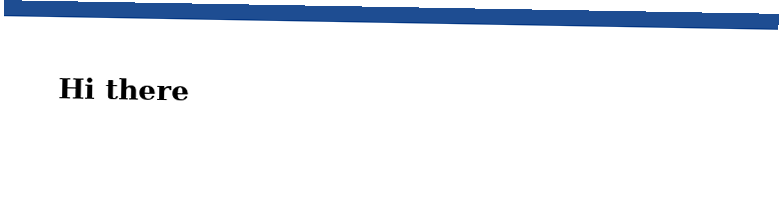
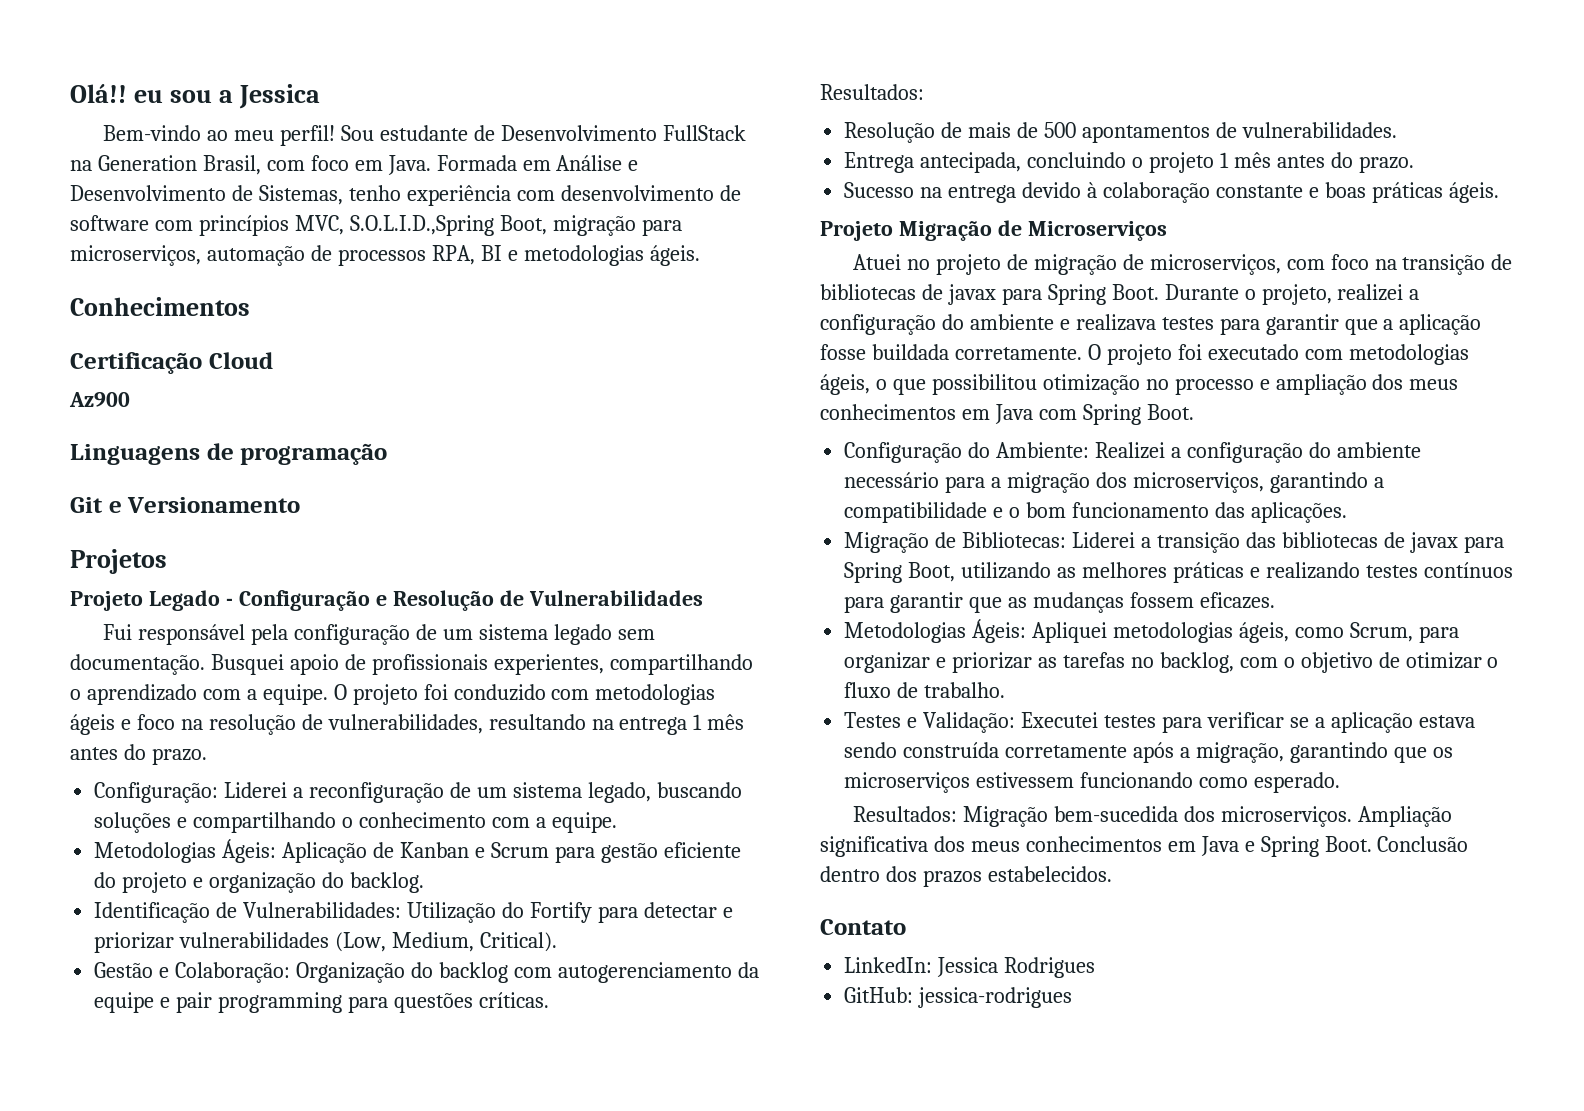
- Hi there
+ Olá!! eu sou a Jessica
+ Bem-vindo ao meu perfil! Sou estudante de Desenvolvimento FullStack na Generation Brasil, com foco em Java. Formada em Análise e Desenvolvimento de Sistemas, tenho experiência com desenvolvimento de software com princípios MVC, S.O.L.I.D.,Spring Boot, migração para microserviços, automação de processos RPA, BI e metodologias ágeis.
+ Conhecimentos
+ Certificação Cloud
+ Az900
+ Linguagens de programação
+ Git e Versionamento
+ Projetos
+ Projeto Legado - Configuração e Resolução de Vulnerabilidades
+ Fui responsável pela configuração de um sistema legado sem documentação. Busquei apoio de profissionais experientes, compartilhando o aprendizado com a equipe. O projeto foi conduzido com metodologias ágeis e foco na resolução de vulnerabilidades, resultando na entrega 1 mês antes do prazo.
+ Configuração: Liderei a reconfiguração de um sistema legado, buscando soluções e compartilhando o conhecimento com a equipe.
+ Metodologias Ágeis: Aplicação de Kanban e Scrum para gestão eficiente do projeto e organização do backlog.
+ Identificação de Vulnerabilidades: Utilização do Fortify para detectar e priorizar vulnerabilidades (Low, Medium, Critical).
+ Gestão e Colaboração: Organização do backlog com autogerenciamento da equipe e pair programming para questões críticas.
+ Resultados:
+ Resolução de mais de 500 apontamentos de vulnerabilidades.
+ Entrega antecipada, concluindo o projeto 1 mês antes do prazo.
+ Sucesso na entrega devido à colaboração constante e boas práticas ágeis.
+ Projeto Migração de Microserviços
+ Atuei no projeto de migração de microserviços, com foco na transição de bibliotecas de javax para Spring Boot. Durante o projeto, realizei a configuração do ambiente e realizava testes para garantir que a aplicação fosse buildada corretamente. O projeto foi executado com metodologias ágeis, o que possibilitou otimização no processo e ampliação dos meus conhecimentos em Java com Spring Boot.
+ Configuração do Ambiente: Realizei a configuração do ambiente necessário para a migração dos microserviços, garantindo a compatibilidade e o bom funcionamento das aplicações.
+ Migração de Bibliotecas: Liderei a transição das bibliotecas de javax para Spring Boot, utilizando as melhores práticas e realizando testes contínuos para garantir que as mudanças fossem eficazes.
+ Metodologias Ágeis: Apliquei metodologias ágeis, como Scrum, para organizar e priorizar as tarefas no backlog, com o objetivo de otimizar o fluxo de trabalho.
+ Testes e Validação: Executei testes para verificar se a aplicação estava sendo construída corretamente após a migração, garantindo que os microserviços estivessem funcionando como esperado.
+ Resultados: Migração bem-sucedida dos microserviços. Ampliação significativa dos meus conhecimentos em Java e Spring Boot. Conclusão dentro dos prazos estabelecidos.
+ Contato
+ LinkedIn: Jessica Rodrigues
+ GitHub: jessica-rodrigues

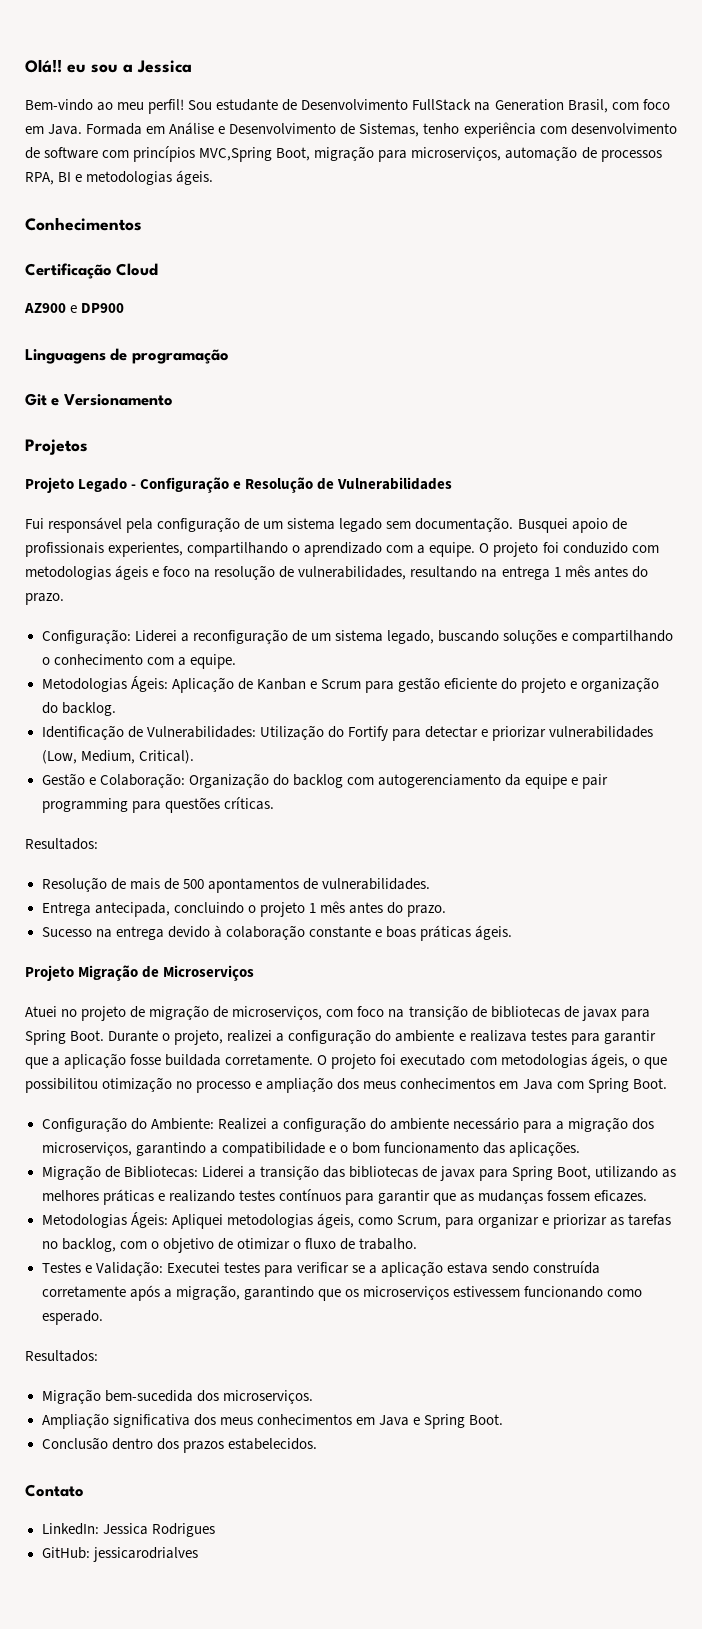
- Formada em Análise e Desenvolvimento de Sistemas, tenho experiência com desenvolvimento de software com princípios MVC, S.O.L.I.D.,Spring Boot, migração para microserviços, automação de processos RPA, BI e metodologias ágeis.
+ Formada em Análise e Desenvolvimento de Sistemas, tenho experiência com desenvolvimento de software com princípios MVC,Spring Boot, migração para microserviços, automação de processos RPA, BI e metodologias ágeis.
- Az900
+ AZ900 e DP900
  Testes e Validação: Executei testes para verificar se a aplicação estava sendo construída corretamente após a migração, garantindo que os microserviços estivessem funcionando como esperado.
- Resultados: Migração bem-sucedida dos microserviços. Ampliação significativa dos meus conhecimentos em Java e Spring Boot. Conclusão dentro dos prazos estabelecidos.
+ Resultados:
+ Migração bem-sucedida dos microserviços.
+ Ampliação significativa dos meus conhecimentos em Java e Spring Boot.
+ Conclusão dentro dos prazos estabelecidos.
- GitHub: jessica-rodrigues
+ GitHub: jessicarodrialves

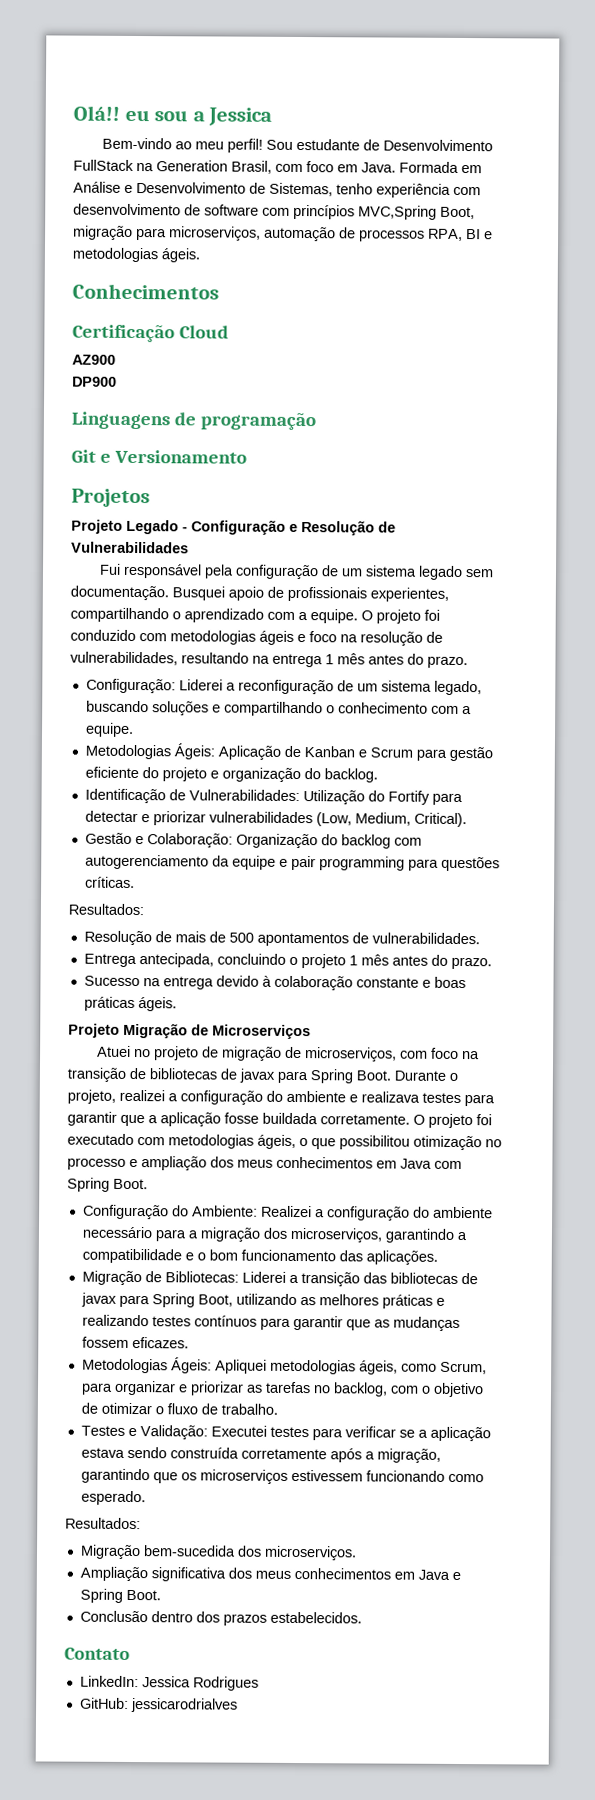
- AZ900 e DP900
+ AZ900
+ DP900

